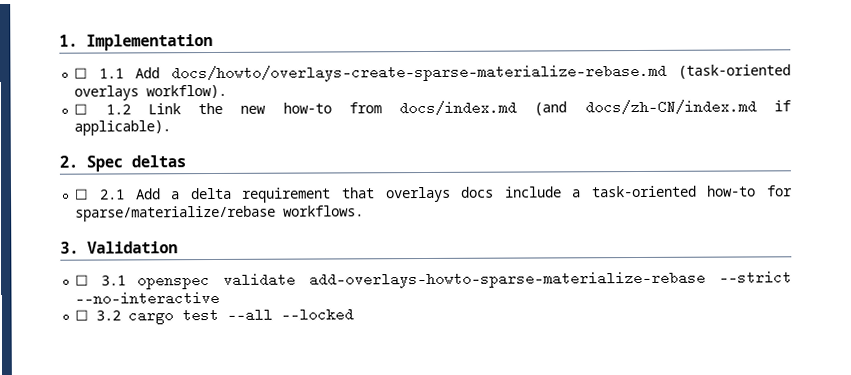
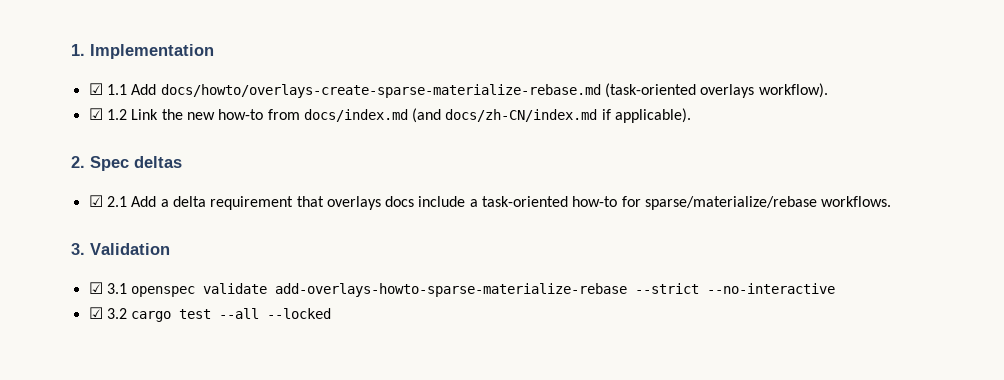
- ☐ 1.1 Add docs/howto/overlays-create-sparse-materialize-rebase.md (task-oriented overlays workflow).
+ ☑ 1.1 Add docs/howto/overlays-create-sparse-materialize-rebase.md (task-oriented overlays workflow).
- ☐ 1.2 Link the new how-to from docs/index.md (and docs/zh-CN/index.md if applicable).
+ ☑ 1.2 Link the new how-to from docs/index.md (and docs/zh-CN/index.md if applicable).
- ☐ 2.1 Add a delta requirement that overlays docs include a task-oriented how-to for sparse/materialize/rebase workflows.
+ ☑ 2.1 Add a delta requirement that overlays docs include a task-oriented how-to for sparse/materialize/rebase workflows.
- ☐ 3.1 openspec validate add-overlays-howto-sparse-materialize-rebase --strict --no-interactive
+ ☑ 3.1 openspec validate add-overlays-howto-sparse-materialize-rebase --strict --no-interactive
- ☐ 3.2 cargo test --all --locked
+ ☑ 3.2 cargo test --all --locked

